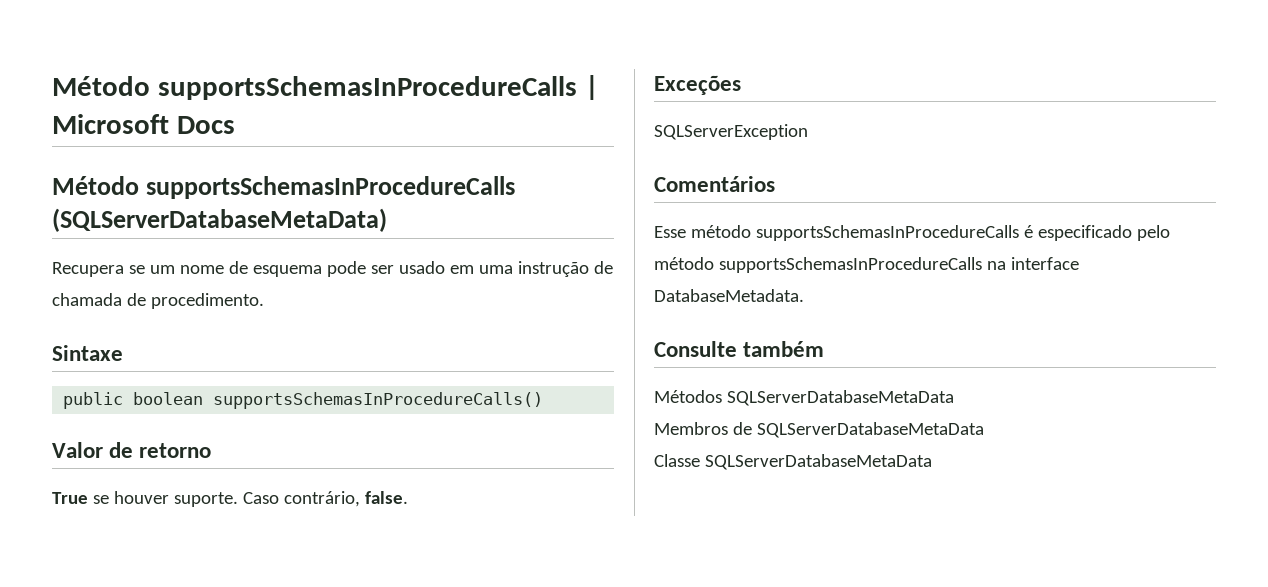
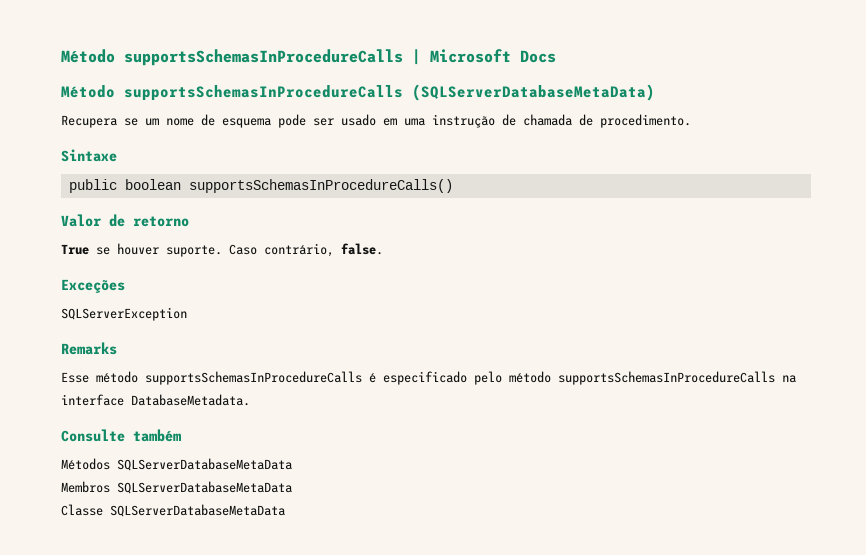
- Comentários
+ Remarks
- Membros de SQLServerDatabaseMetaData
+ Membros SQLServerDatabaseMetaData

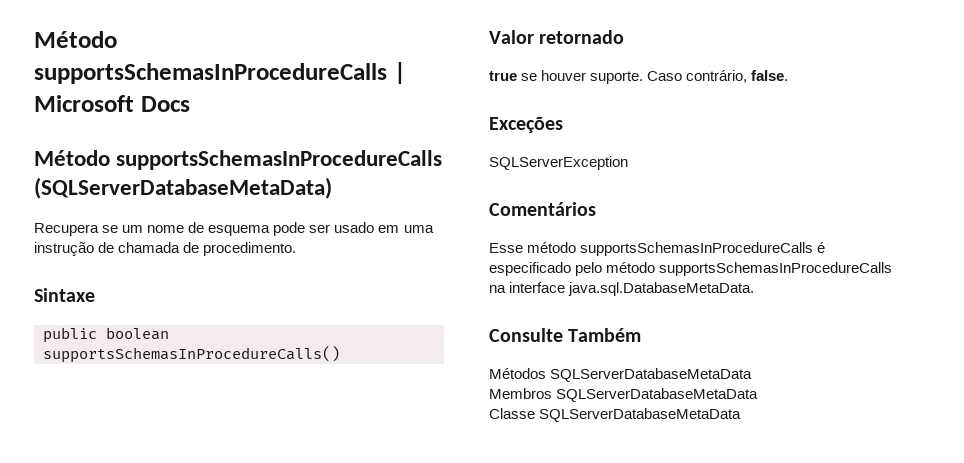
- Valor de retorno
- True se houver suporte.
+ Valor retornado
+ true se houver suporte.
- Remarks
+ Comentários
- Esse método supportsSchemasInProcedureCalls é especificado pelo método supportsSchemasInProcedureCalls na interface DatabaseMetadata.
+ Esse método supportsSchemasInProcedureCalls é especificado pelo método supportsSchemasInProcedureCalls na interface java.sql.DatabaseMetaData.
- Consulte também
+ Consulte Também

